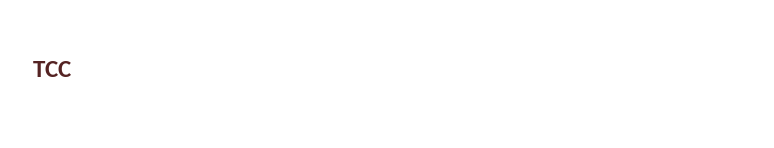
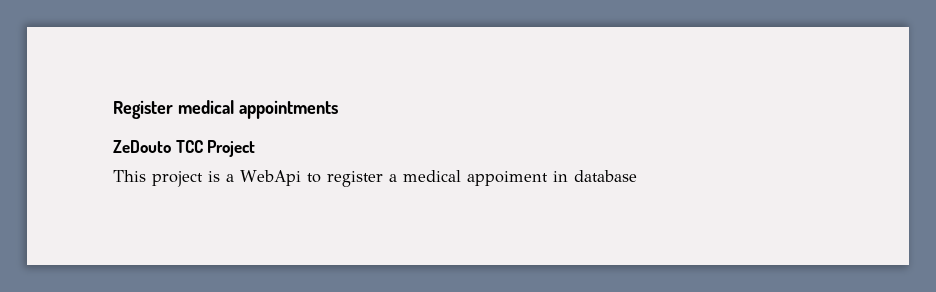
- TCC
+ Register medical appointments
+ ZeDouto TCC Project
+ This project is a WebApi to register a medical appoiment in database

